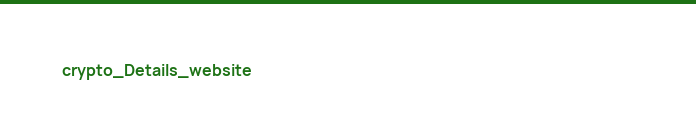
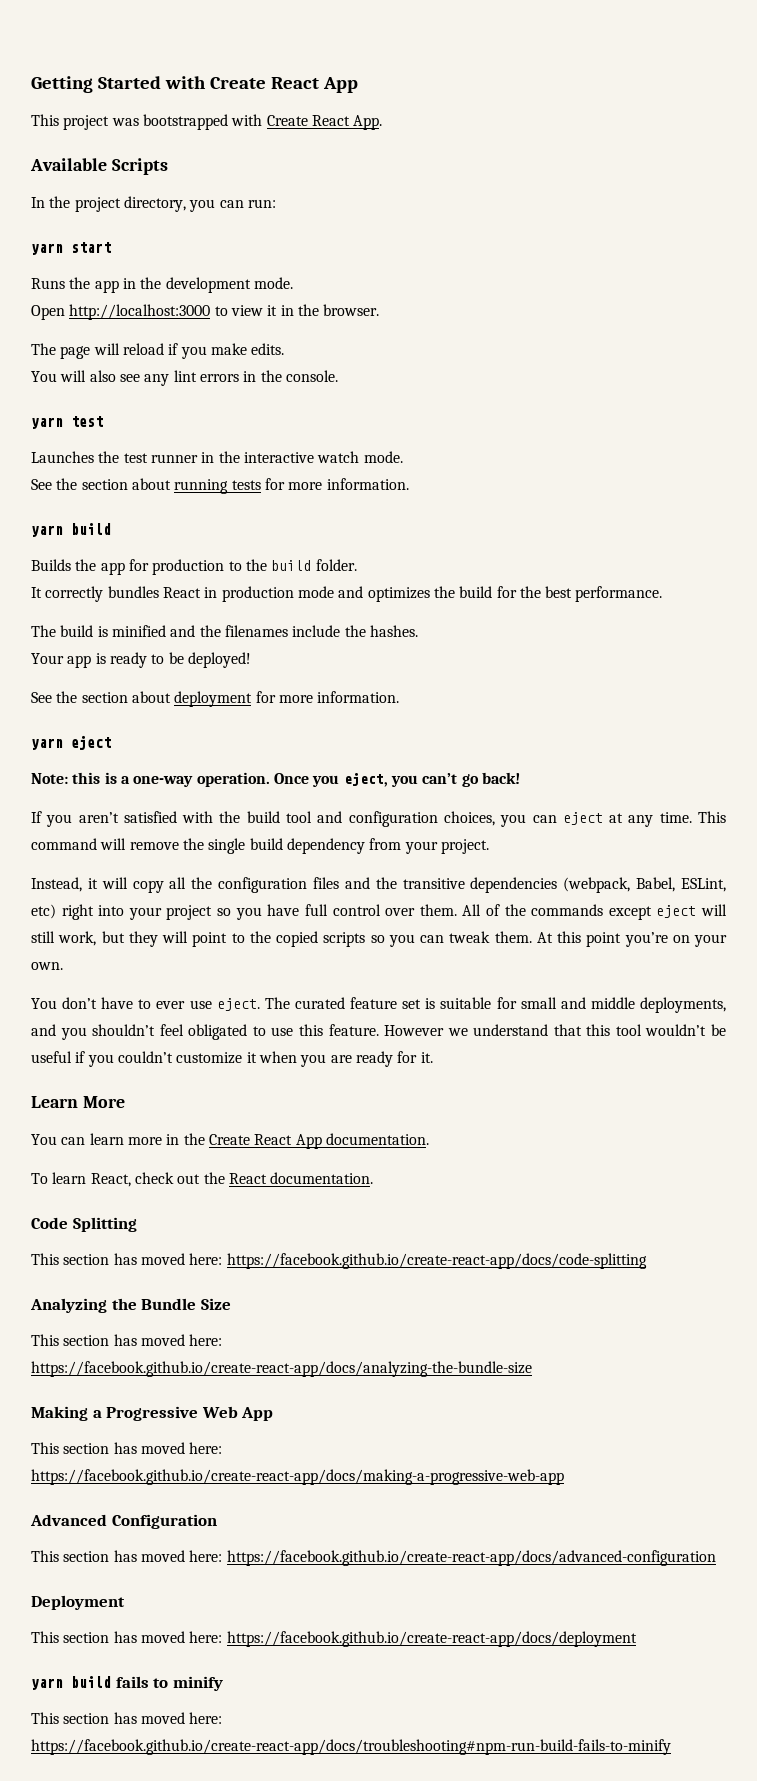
- crypto_Details_website
+ Getting Started with Create React App
+ This project was bootstrapped with Create React App.
+ Available Scripts
+ In the project directory, you can run:
+ yarn start
+ Runs the app in the development mode.
+ Open http://localhost:3000 to view it in the browser.
+ The page will reload if you make edits.
+ You will also see any lint errors in the console.
+ yarn test
+ Launches the test runner in the interactive watch mode.
+ See the section about running tests for more information.
+ yarn build
+ Builds the app for production to the build folder.
+ It correctly bundles React in production mode and optimizes the build for the best performance.
+ The build is minified and the filenames include the hashes.
+ Your app is ready to be deployed!
+ See the section about deployment for more information.
+ yarn eject
+ Note: this is a one-way operation. Once you eject, you can’t go back!
+ If you aren’t satisfied with the build tool and configuration choices, you can eject at any time. This command will remove the single build dependency from your project.
+ Instead, it will copy all the configuration files and the transitive dependencies (webpack, Babel, ESLint, etc) right into your project so you have full control over them. All of the commands except eject will still work, but they will point to the copied scripts so you can tweak them. At this point you’re on your own.
+ You don’t have to ever use eject. The curated feature set is suitable for small and middle deployments, and you shouldn’t feel obligated to use this feature. However we understand that this tool wouldn’t be useful if you couldn’t customize it when you are ready for it.
+ Learn More
+ You can learn more in the Create React App documentation.
+ To learn React, check out the React documentation.
+ Code Splitting
+ This section has moved here: https://facebook.github.io/create-react-app/docs/code-splitting
+ Analyzing the Bundle Size
+ This section has moved here: https://facebook.github.io/create-react-app/docs/analyzing-the-bundle-size
+ Making a Progressive Web App
+ This section has moved here: https://facebook.github.io/create-react-app/docs/making-a-progressive-web-app
+ Advanced Configuration
+ This section has moved here: https://facebook.github.io/create-react-app/docs/advanced-configuration
+ Deployment
+ This section has moved here: https://facebook.github.io/create-react-app/docs/deployment
+ yarn build fails to minify
+ This section has moved here: https://facebook.github.io/create-react-app/docs/troubleshooting#npm-run-build-fails-to-minify

